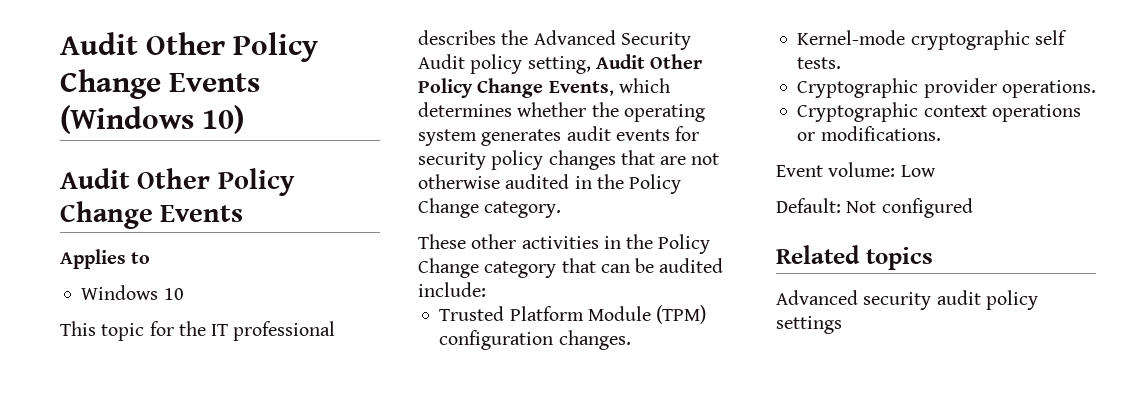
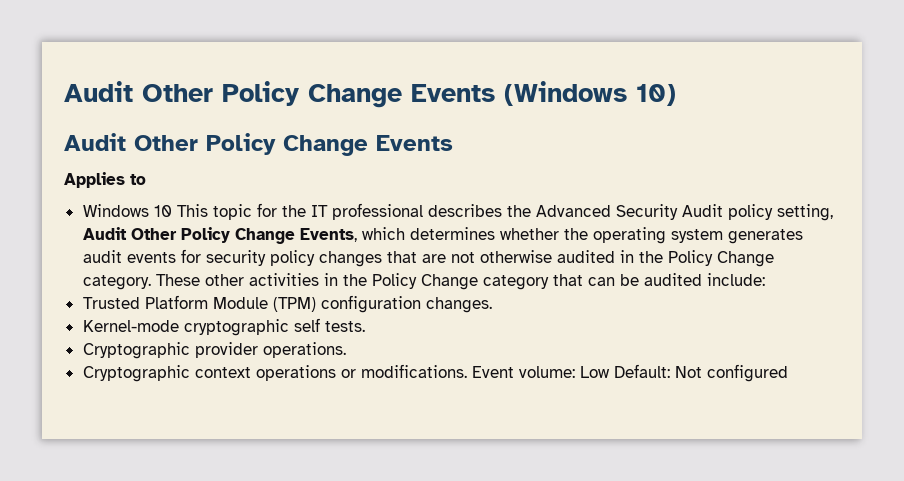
- Windows 10
- This topic for the IT professional describes the Advanced Security Audit policy setting, Audit Other Policy Change Events, which determines whether the operating system generates audit events for security policy changes that are not otherwise audited in the Policy Change category.
- These other activities in the Policy Change category that can be audited include:
+ Windows 10 This topic for the IT professional describes the Advanced Security Audit policy setting, Audit Other Policy Change Events, which determines whether the operating system generates audit events for security policy changes that are not otherwise audited in the Policy Change category. These other activities in the Policy Change category that can be audited include:
- Cryptographic context operations or modifications.
- Event volume: Low
- Default: Not configured
+ Cryptographic context operations or modifications. Event volume: Low Default: Not configured
- Related topics
- Advanced security audit policy settings

